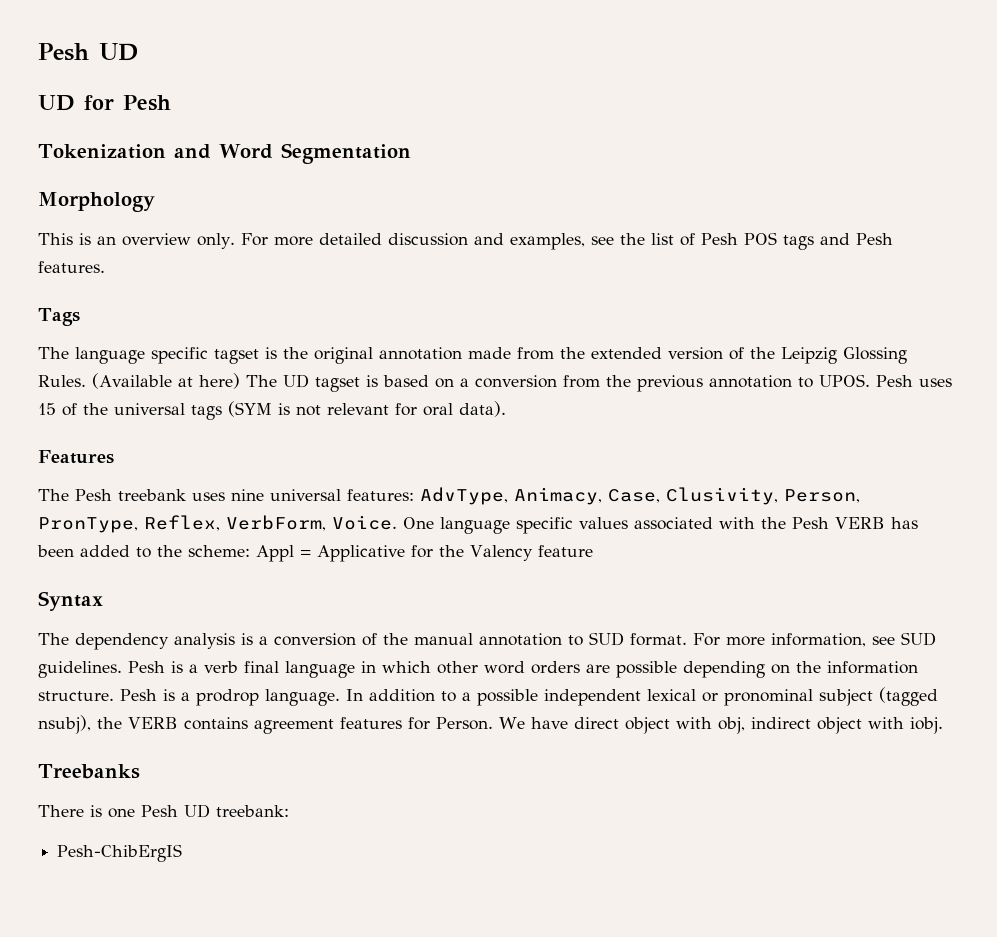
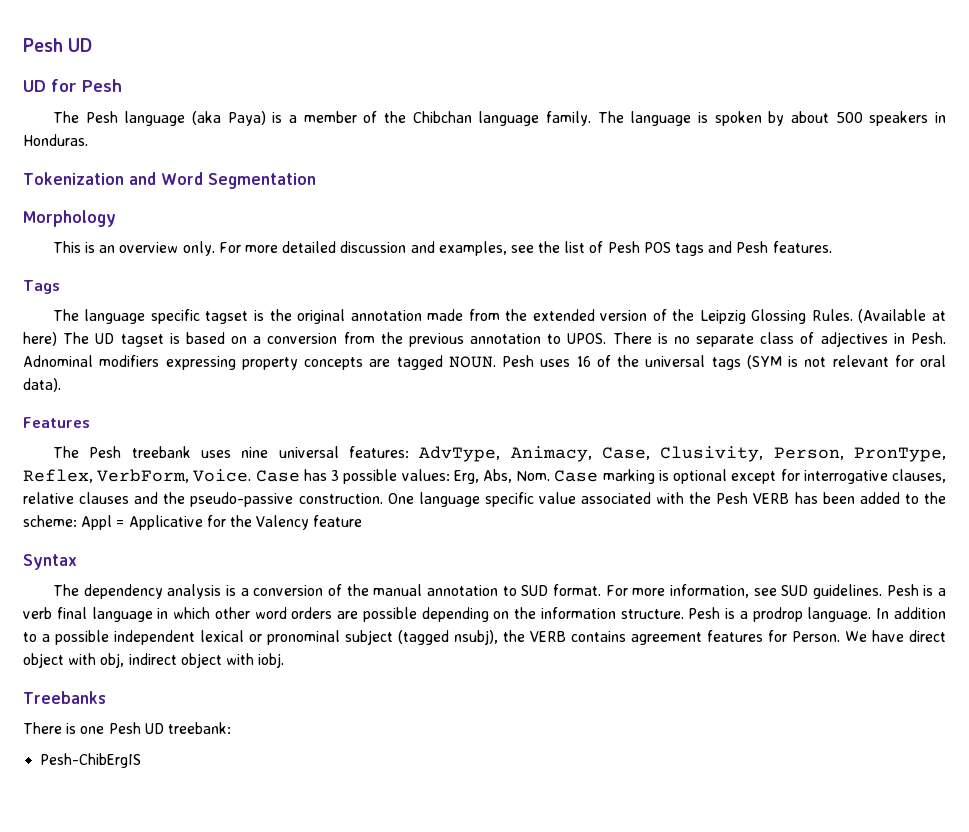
+ The Pesh language (aka Paya) is a member of the Chibchan language family. The language is spoken by about 500 speakers in Honduras.
+ There is no separate class of adjectives in Pesh. Adnominal modifiers expressing property concepts are tagged NOUN.
- Pesh uses 15 of the universal tags (SYM is not relevant for oral data).
+ Pesh uses 16 of the universal tags (SYM is not relevant for oral data).
+ Case has 3 possible values: Erg, Abs, Nom. Case marking is optional except for interrogative clauses, relative clauses and the pseudo-passive construction.
- One language specific values associated with the Pesh VERB has been added to the scheme: Appl = Applicative for the Valency feature
+ One language specific value associated with the Pesh VERB has been added to the scheme: Appl = Applicative for the Valency feature

